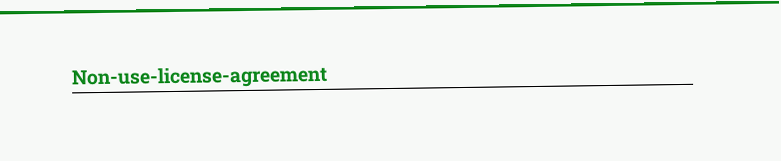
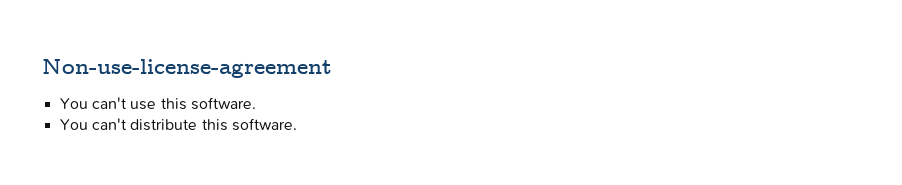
+ You can't use this software.
+ You can't distribute this software.

